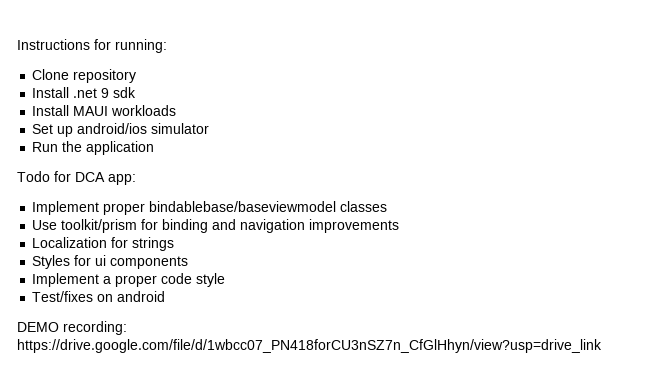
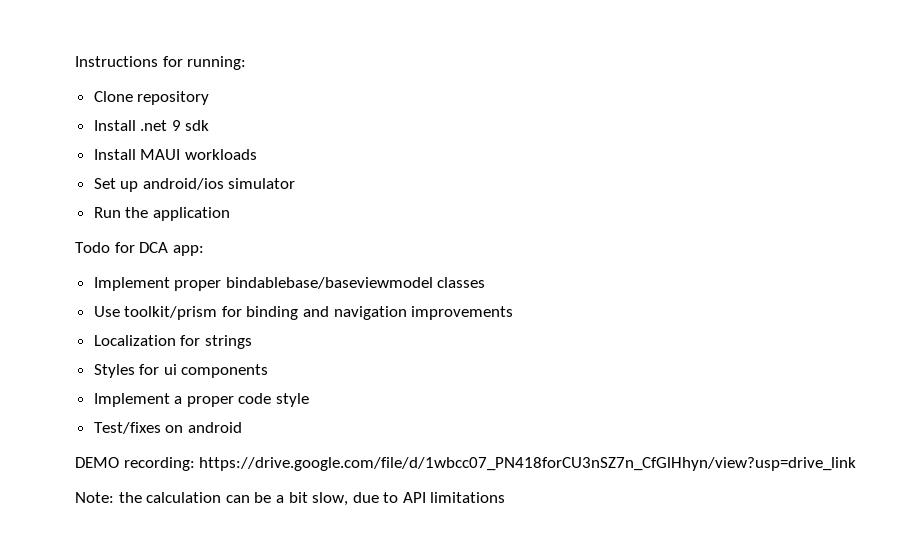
+ Note: the calculation can be a bit slow, due to API limitations

